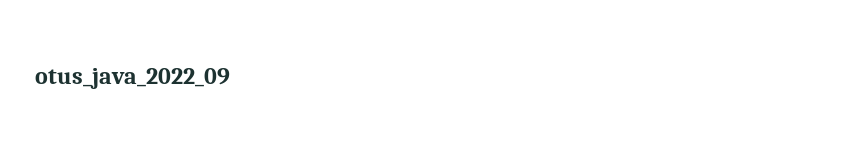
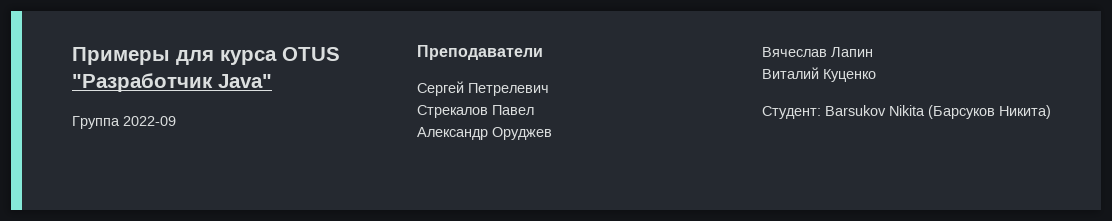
- otus_java_2022_09
+ Примеры для курса OTUS "Разработчик Java"
+ Группа 2022-09
+ Преподаватели
+ Сергей Петрелевич
+ Стрекалов Павел
+ Александр Оруджев
+ Вячеслав Лапин
+ Виталий Куценко
+ Студент: Barsukov Nikita (Барсуков Никита)

